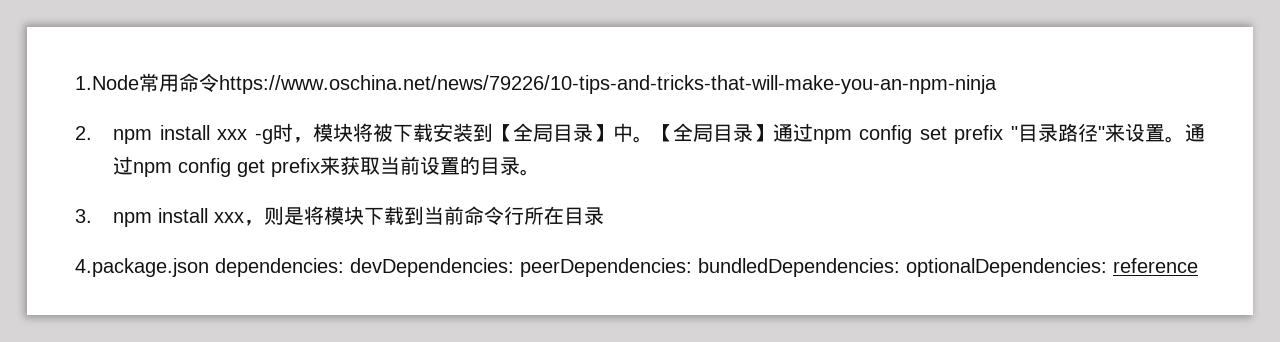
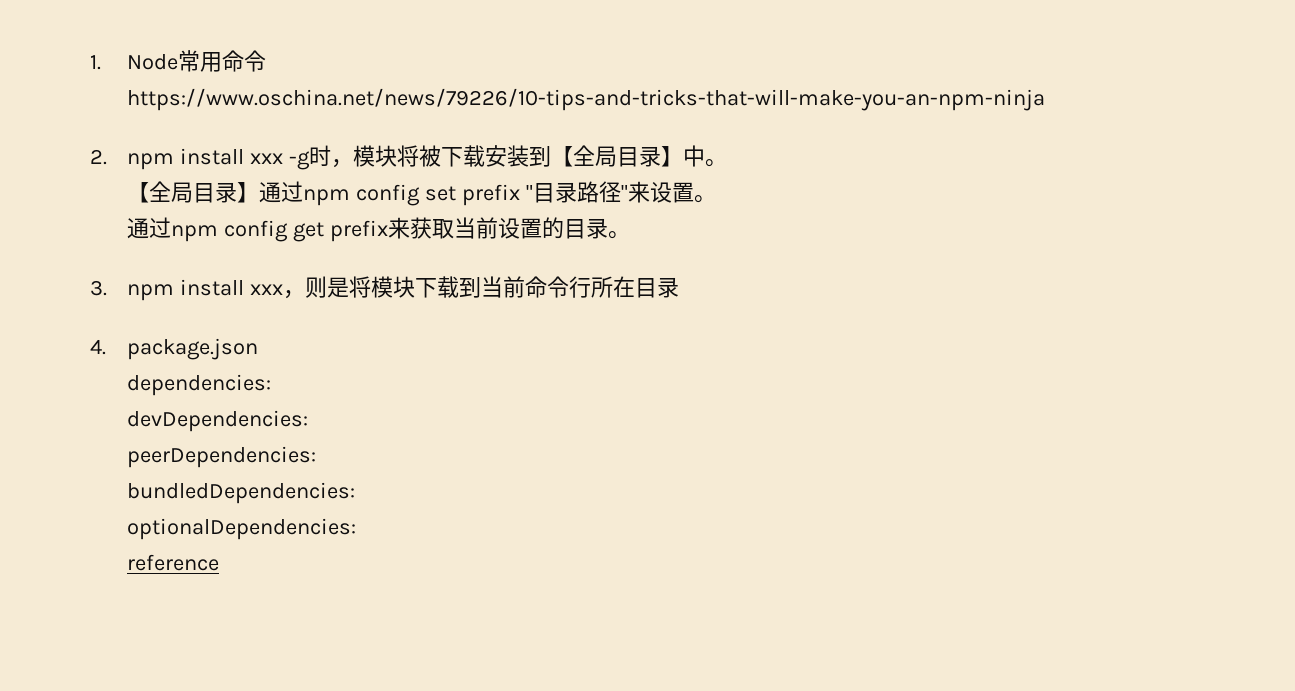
- 1.Node常用命令https://www.oschina.net/news/79226/10-tips-and-tricks-that-will-make-you-an-npm-ninja
+ 1. Node常用命令
+ https://www.oschina.net/news/79226/10-tips-and-tricks-that-will-make-you-an-npm-ninja
- 2. npm install xxx -g时，模块将被下载安装到【全局目录】中。【全局目录】通过npm config set prefix "目录路径"来设置。通过npm config get prefix来获取当前设置的目录。
+ 2. npm install xxx -g时，模块将被下载安装到【全局目录】中。
+ 【全局目录】通过npm config set prefix "目录路径"来设置。
+ 通过npm config get prefix来获取当前设置的目录。
- 4.package.json dependencies: devDependencies: peerDependencies: bundledDependencies: optionalDependencies: reference
+ 4. package.json
+ dependencies:
+ devDependencies:
+ peerDependencies:
+ bundledDependencies:
+ optionalDependencies:
+ reference

